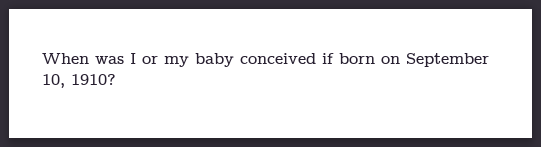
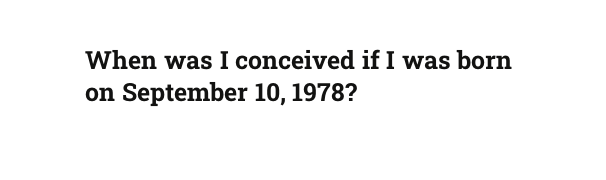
- When was I or my baby conceived if born on September 10, 1910?
+ When was I conceived if I was born on September 10, 1978?

